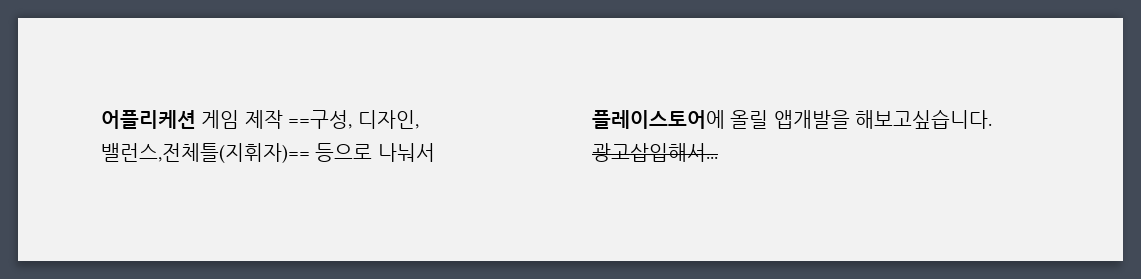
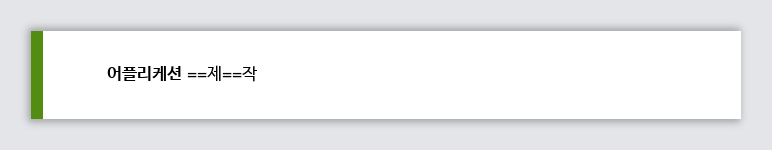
- 어플리케션 게임 제작 ==구성, 디자인, 밸런스,전체틀(지휘자)== 등으로 나눠서 플레이스토어에 올릴 앱개발을 해보고싶습니다. 광고삽입해서...
+ 어플리케션 ==제==작

